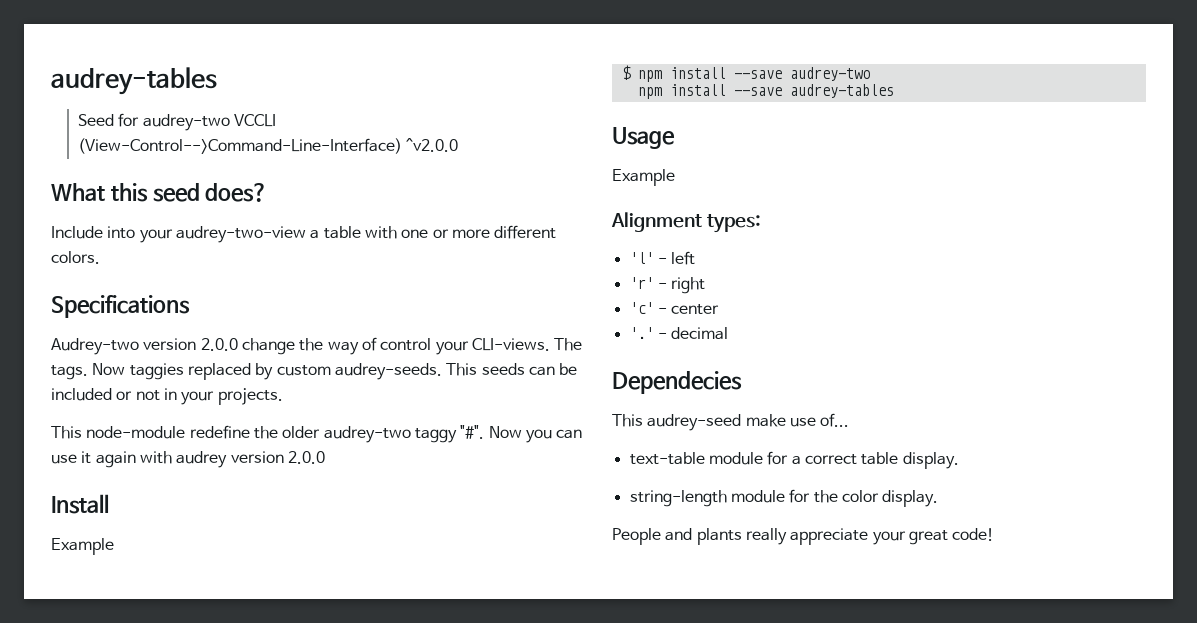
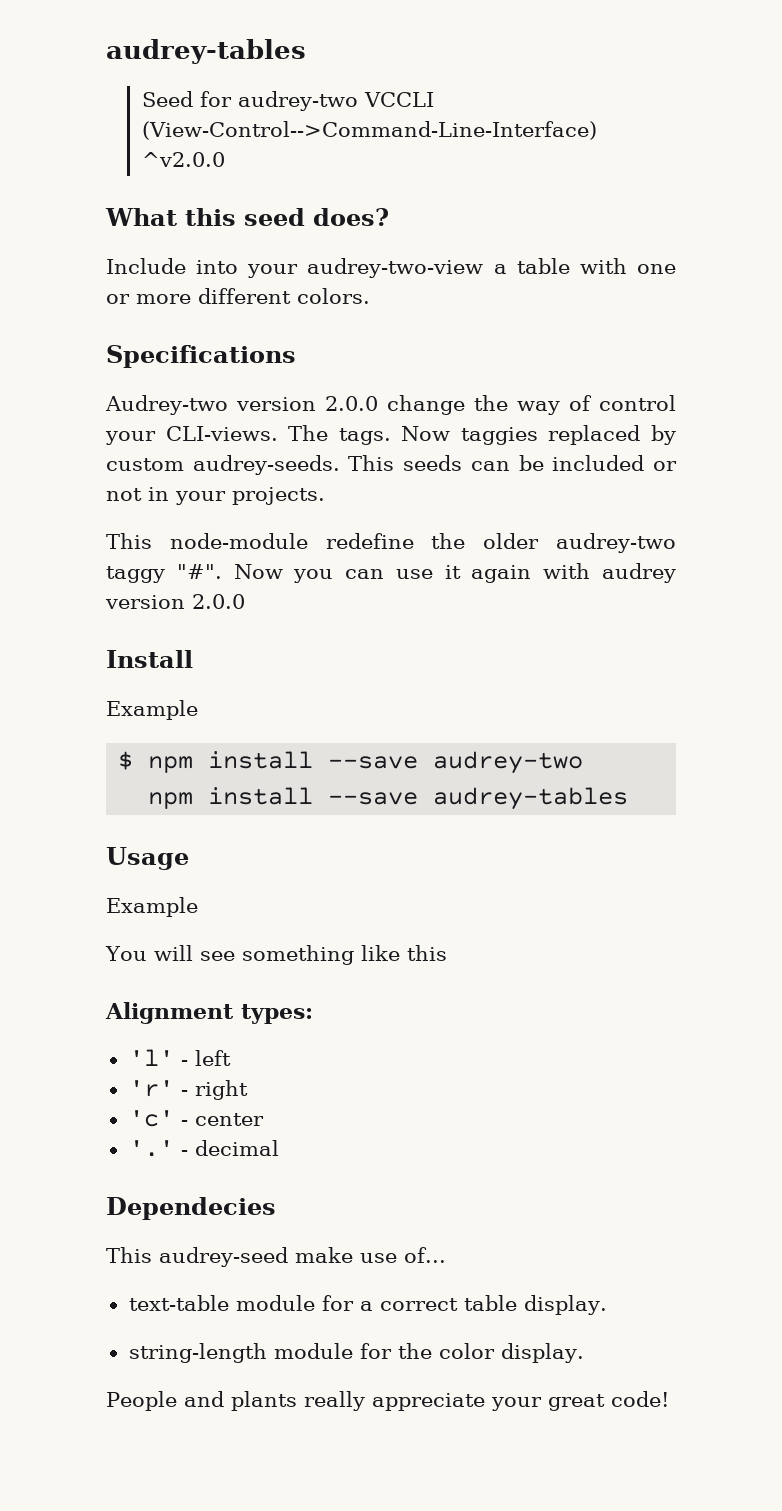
+ You will see something like this

